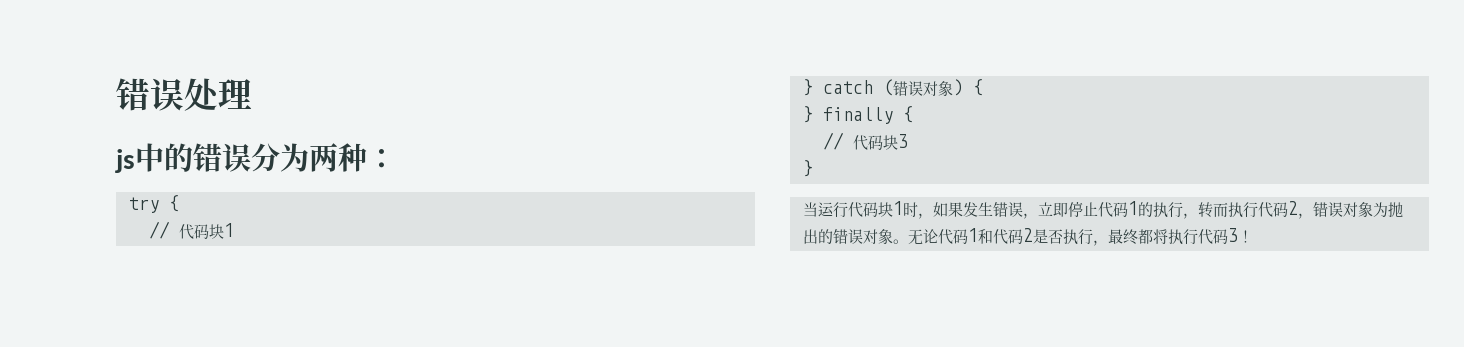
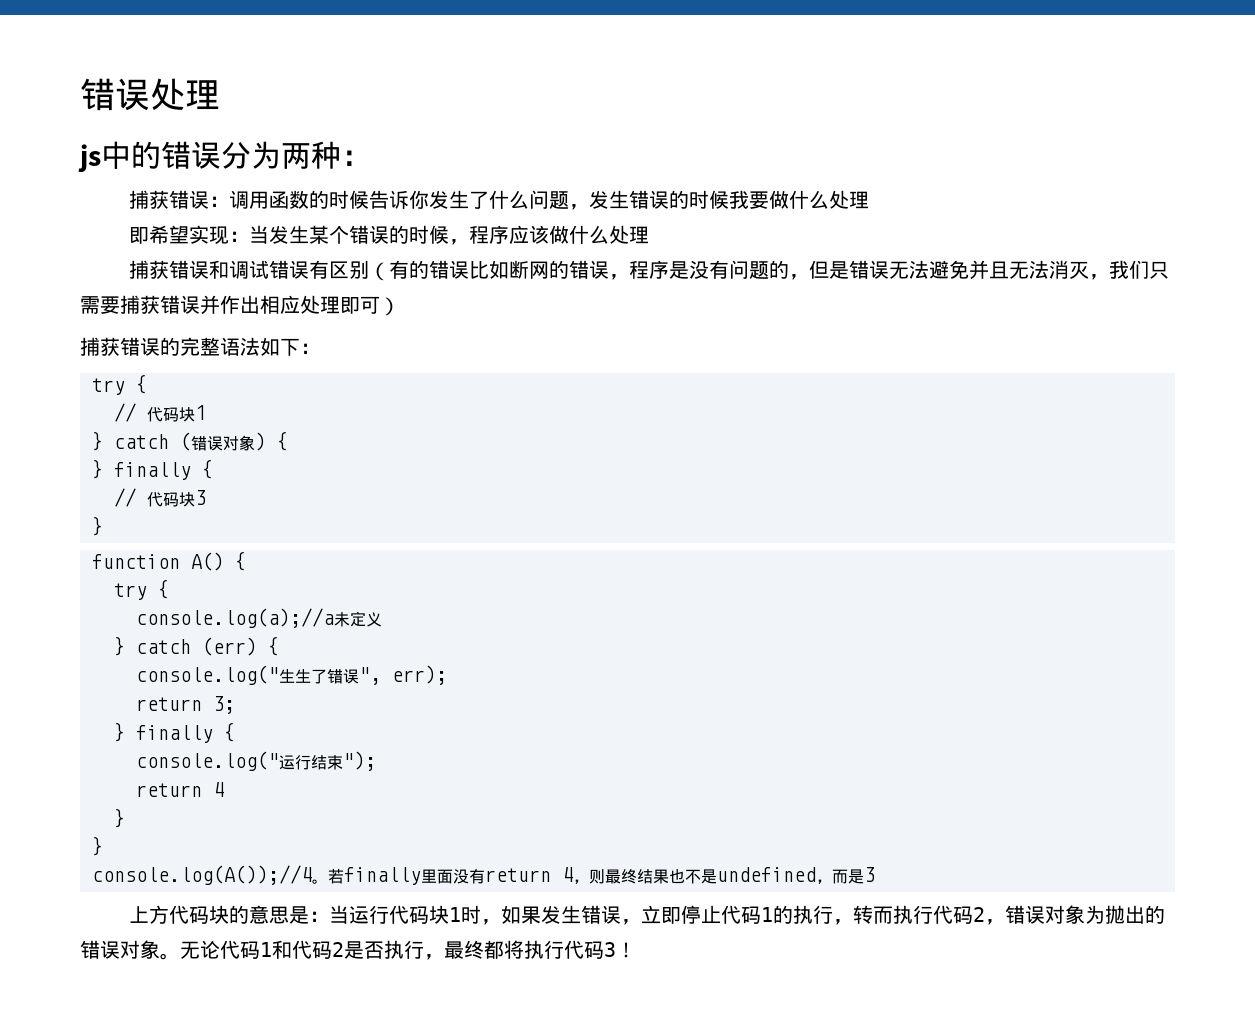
+ 捕获错误：调用函数的时候告诉你发生了什么问题，发生错误的时候我要做什么处理
+ 即希望实现：当发生某个错误的时候，程序应该做什么处理
+ 捕获错误和调试错误有区别（有的错误比如断网的错误，程序是没有问题的，但是错误无法避免并且无法消灭，我们只需要捕获错误并作出相应处理即可）
+ 捕获错误的完整语法如下：
- 当运行代码块1时，如果发生错误，立即停止代码1的执行，转而执行代码2，错误对象为抛出的错误对象。
+ function A() {
+ try {
+ console.log(a);//a未定义
+ } catch (err) {
+ console.log("生生了错误", err);
+ return 3;
+ } finally {
+ console.log("运行结束");
+ return 4
+ }
+ }
+ console.log(A());//4。若finally里面没有return 4，则最终结果也不是undefined，而是3
+ 上方代码块的意思是：当运行代码块1时，如果发生错误，立即停止代码1的执行，转而执行代码2，错误对象为抛出的错误对象。

